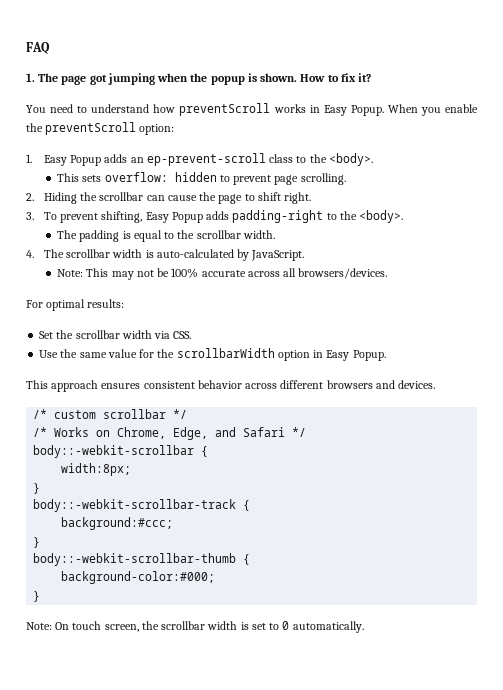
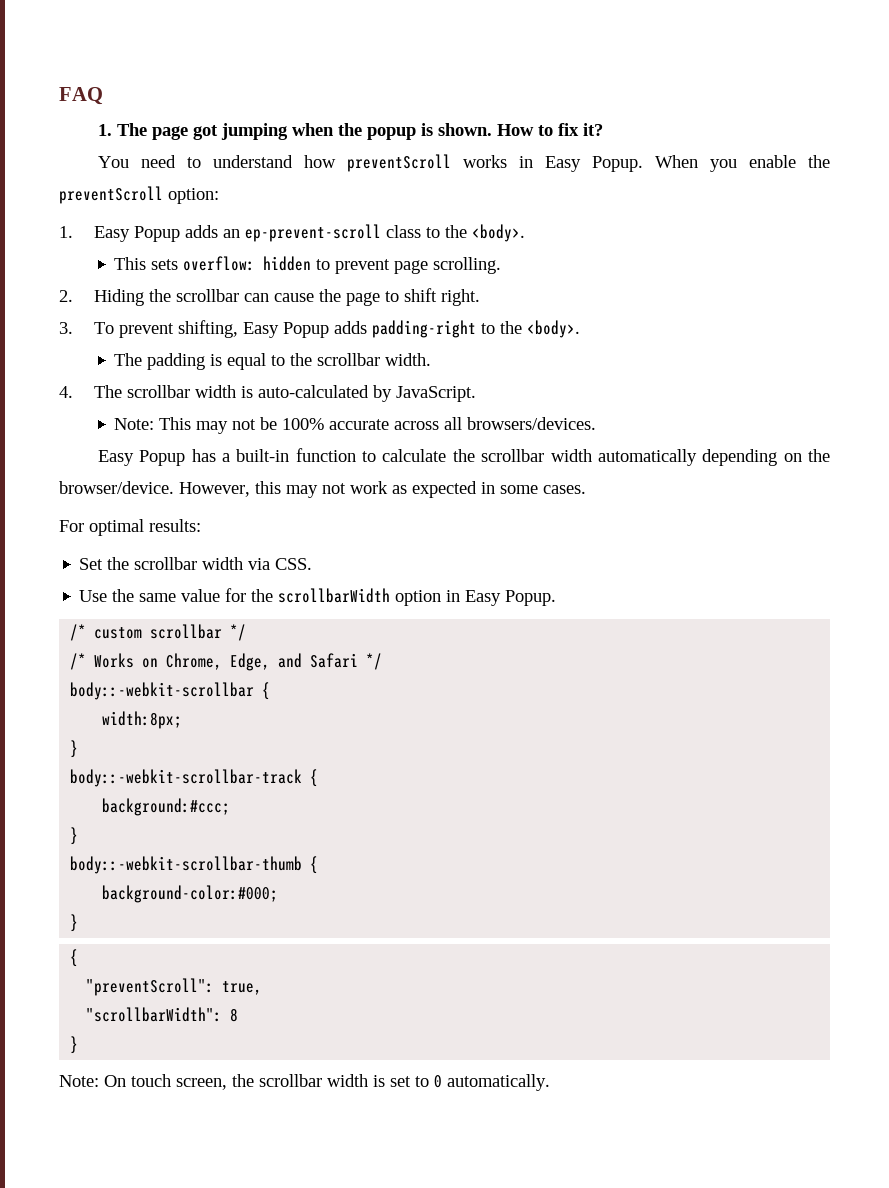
+ Easy Popup has a built-in function to calculate the scrollbar width automatically depending on the browser/device. However, this may not work as expected in some cases.
- This approach ensures consistent behavior across different browsers and devices.
  background-color:#000;
+ }
+ {
+ "preventScroll": true,
+ "scrollbarWidth": 8

